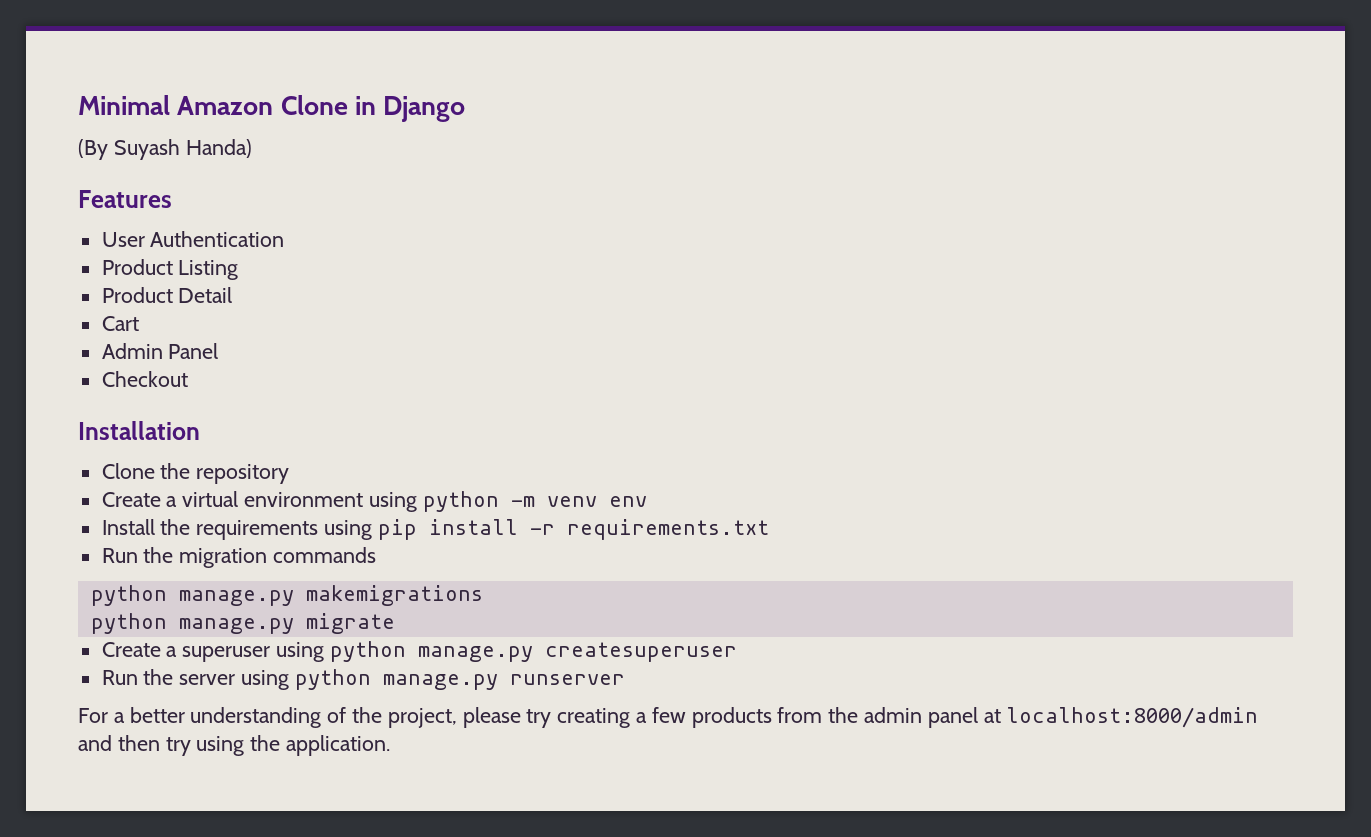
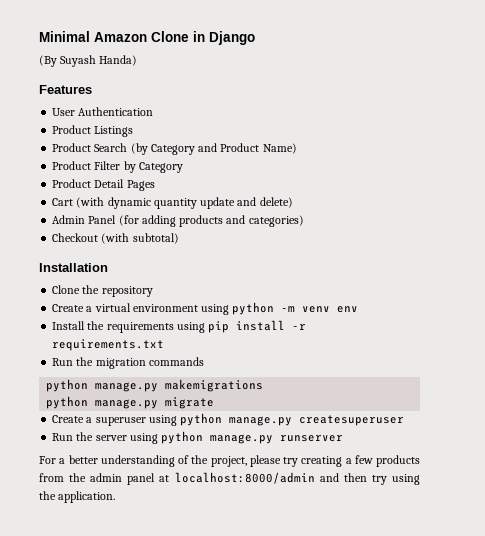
- Product Listing
+ Product Listings
+ Product Search (by Category and Product Name)
+ Product Filter by Category
- Product Detail
+ Product Detail Pages
- Cart
- Admin Panel
+ Cart (with dynamic quantity update and delete)
+ Admin Panel (for adding products and categories)
- Checkout
+ Checkout (with subtotal)

